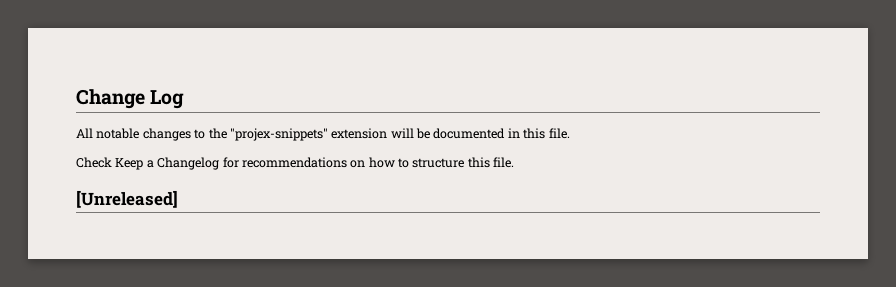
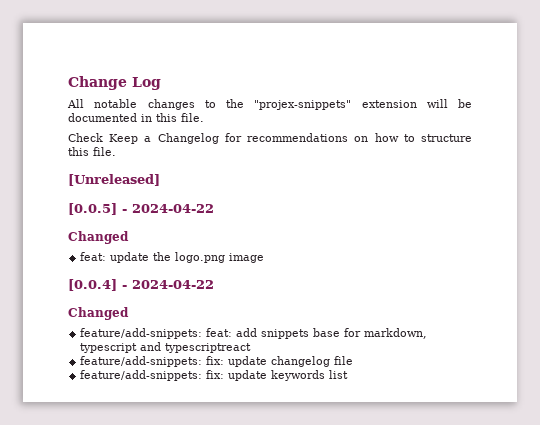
+ [0.0.5] - 2024-04-22
+ Changed
+ feat: update the logo.png image
+ [0.0.4] - 2024-04-22
+ Changed
+ feature/add-snippets: feat: add snippets base for markdown, typescript and typescriptreact
+ feature/add-snippets: fix: update changelog file
+ feature/add-snippets: fix: update keywords list

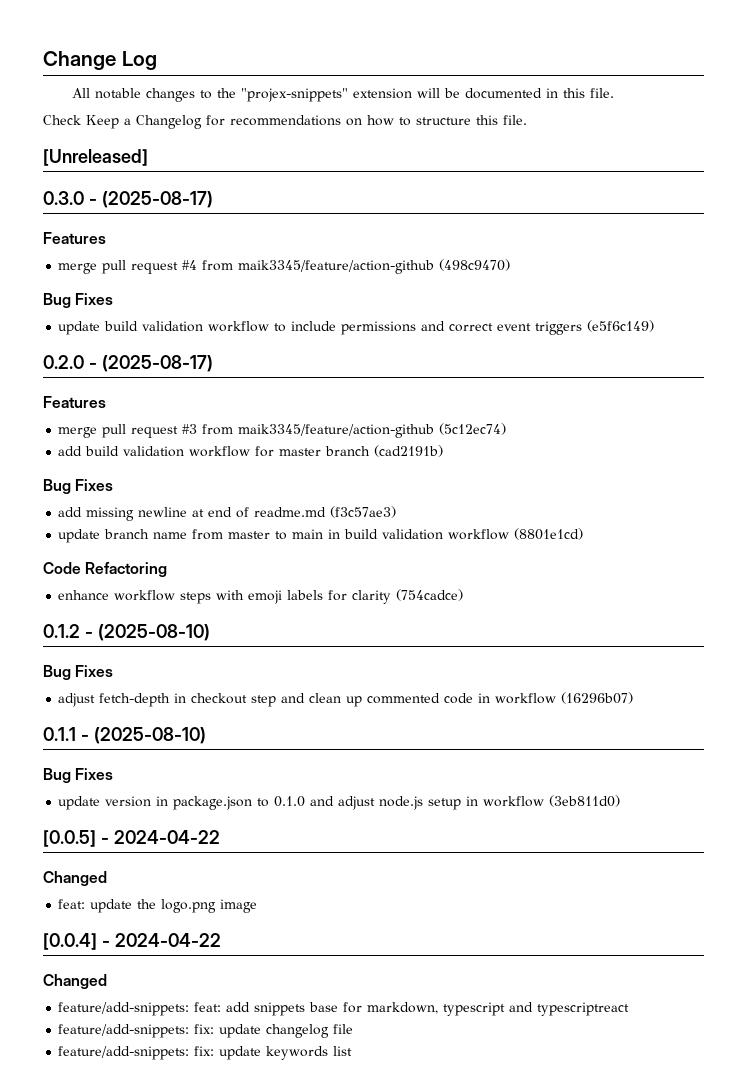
+ 0.3.0 - (2025-08-17)
+ Features
+ merge pull request #4 from maik3345/feature/action-github (498c9470)
+ Bug Fixes
+ update build validation workflow to include permissions and correct event triggers (e5f6c149)
+ 0.2.0 - (2025-08-17)
+ Features
+ merge pull request #3 from maik3345/feature/action-github (5c12ec74)
+ add build validation workflow for master branch (cad2191b)
+ Bug Fixes
+ add missing newline at end of readme.md (f3c57ae3)
+ update branch name from master to main in build validation workflow (8801e1cd)
+ Code Refactoring
+ enhance workflow steps with emoji labels for clarity (754cadce)
+ 0.1.2 - (2025-08-10)
+ Bug Fixes
+ adjust fetch-depth in checkout step and clean up commented code in workflow (16296b07)
+ 0.1.1 - (2025-08-10)
+ Bug Fixes
+ update version in package.json to 0.1.0 and adjust node.js setup in workflow (3eb811d0)

